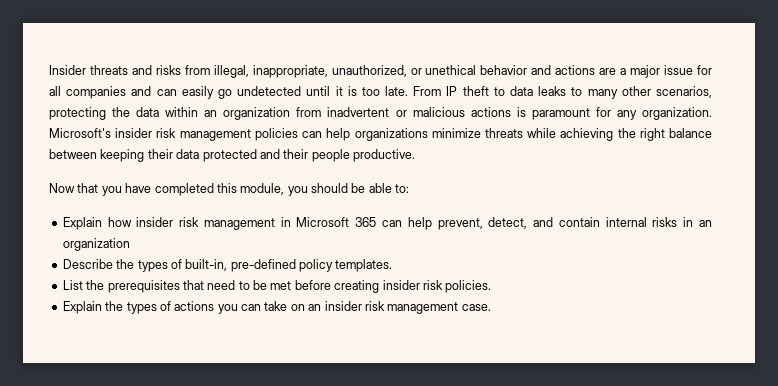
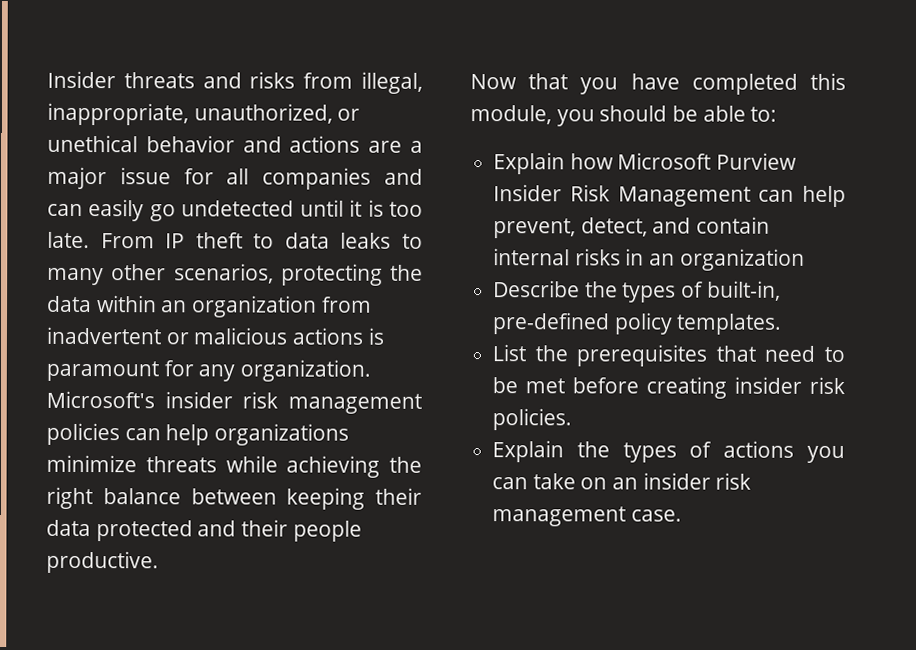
- Explain how insider risk management in Microsoft 365 can help prevent, detect, and contain internal risks in an organization
+ Explain how Microsoft Purview Insider Risk Management can help prevent, detect, and contain internal risks in an organization

